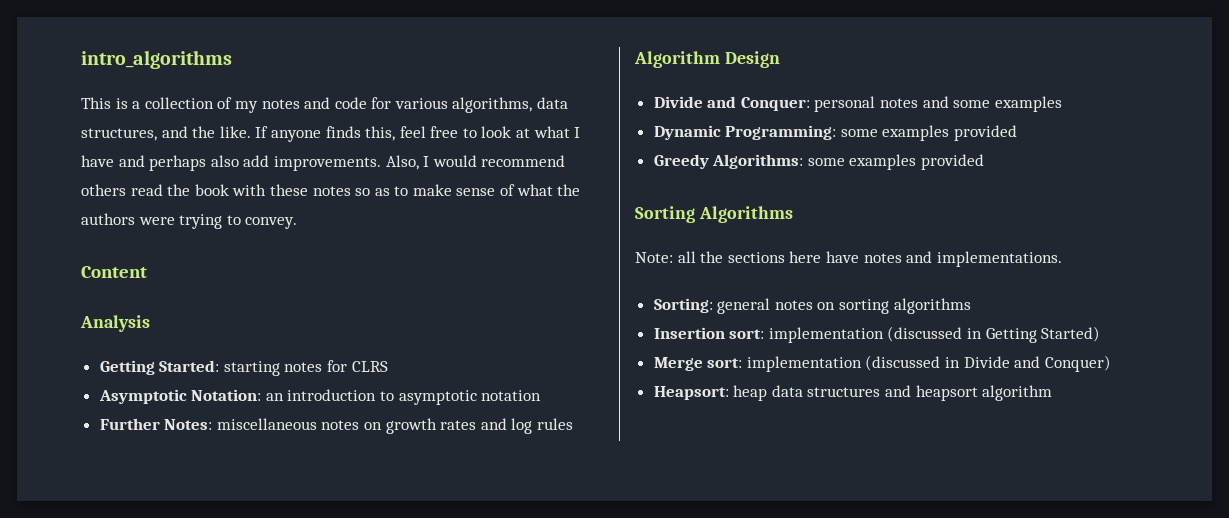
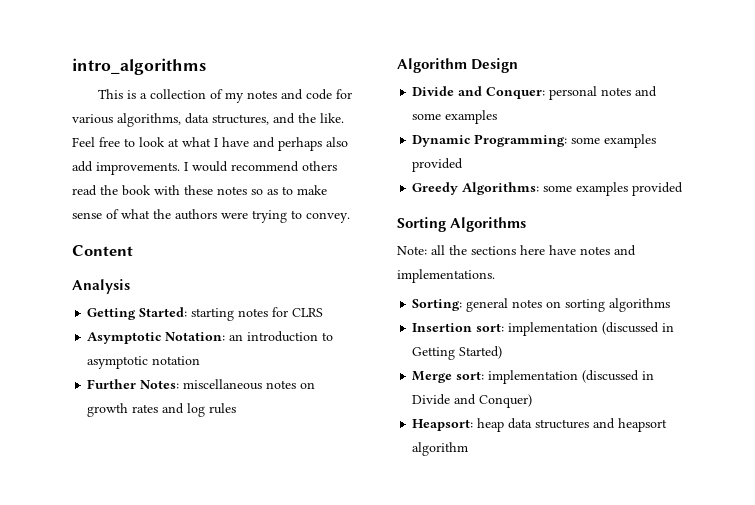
- If anyone finds this, feel free to look at what I have and perhaps also add improvements.
+ Feel free to look at what I have and perhaps also add improvements.
- Also, I would recommend others read the book with these notes so as to make sense of what the authors were trying to convey.
+ I would recommend others read the book with these notes so as to make sense of what the authors were trying to convey.

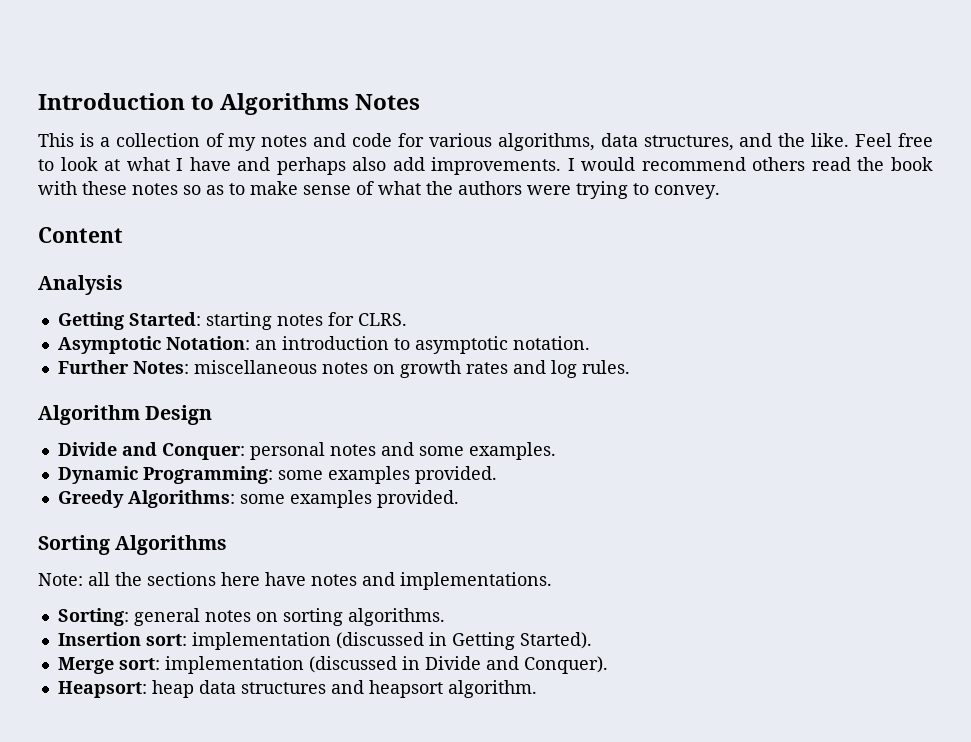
- intro_algorithms
+ Introduction to Algorithms Notes
- Getting Started: starting notes for CLRS
+ Getting Started: starting notes for CLRS.
- Asymptotic Notation: an introduction to asymptotic notation
+ Asymptotic Notation: an introduction to asymptotic notation.
- Further Notes: miscellaneous notes on growth rates and log rules
+ Further Notes: miscellaneous notes on growth rates and log rules.
- Divide and Conquer: personal notes and some examples
+ Divide and Conquer: personal notes and some examples.
- Dynamic Programming: some examples provided
+ Dynamic Programming: some examples provided.
- Greedy Algorithms: some examples provided
+ Greedy Algorithms: some examples provided.
- Sorting: general notes on sorting algorithms
+ Sorting: general notes on sorting algorithms.
- Insertion sort: implementation (discussed in Getting Started)
+ Insertion sort: implementation (discussed in Getting Started).
- Merge sort: implementation (discussed in Divide and Conquer)
+ Merge sort: implementation (discussed in Divide and Conquer).
- Heapsort: heap data structures and heapsort algorithm
+ Heapsort: heap data structures and heapsort algorithm.

